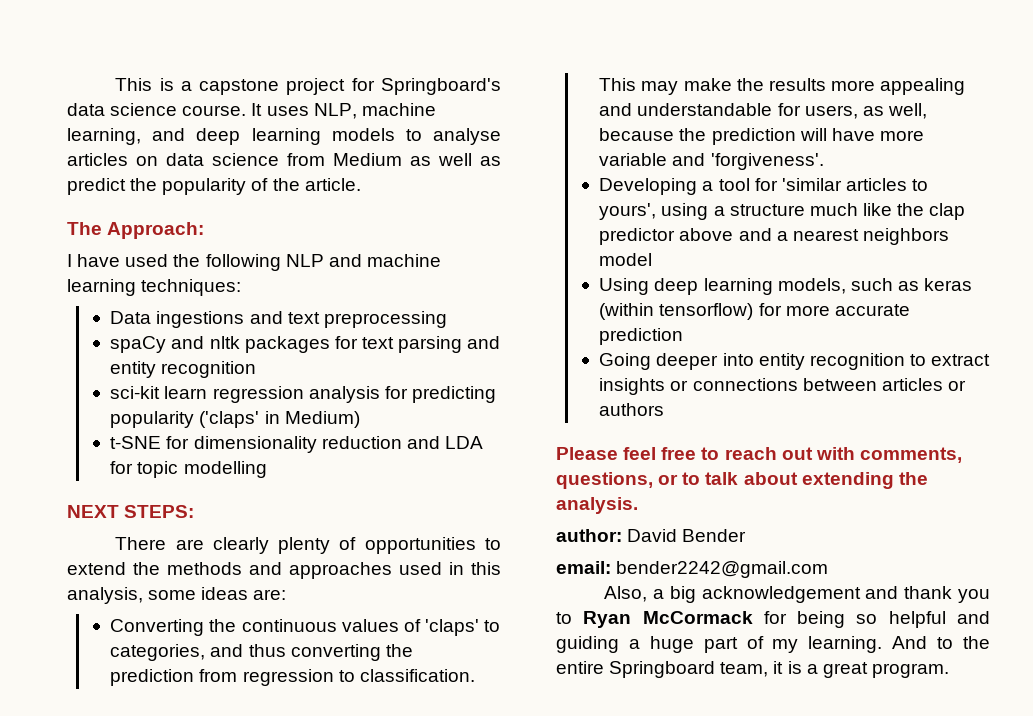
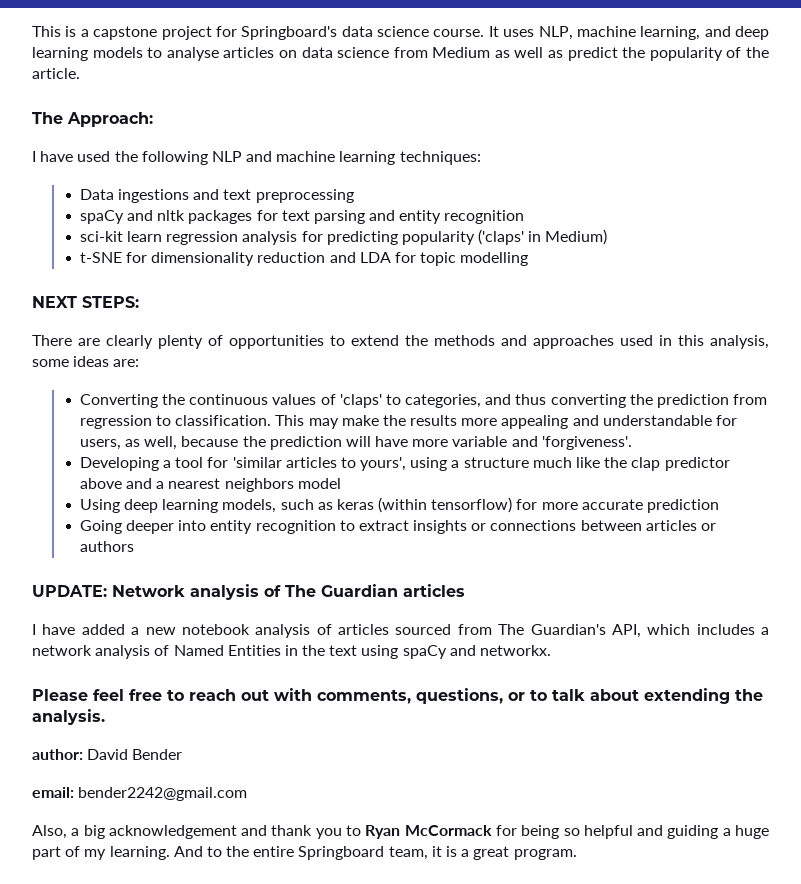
+ UPDATE: Network analysis of The Guardian articles
+ I have added a new notebook analysis of articles sourced from The Guardian's API, which includes a network analysis of Named Entities in the text using spaCy and networkx.

